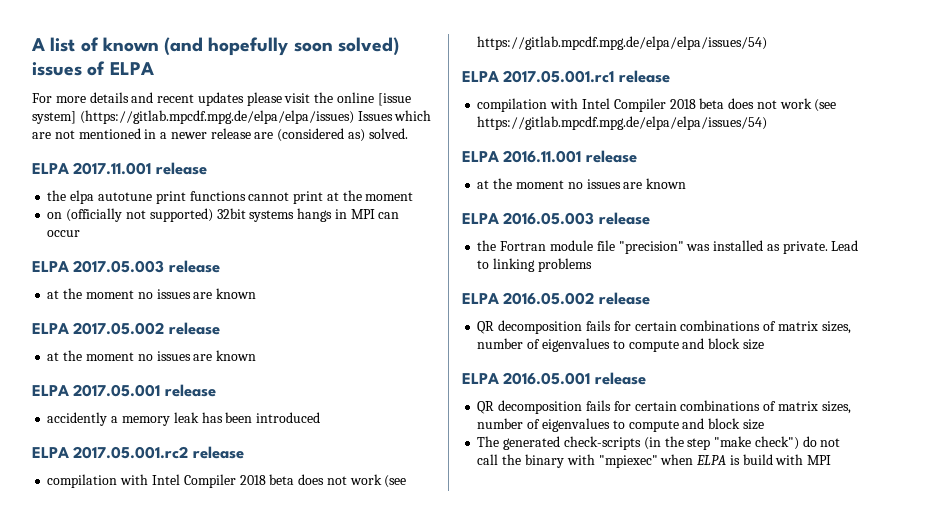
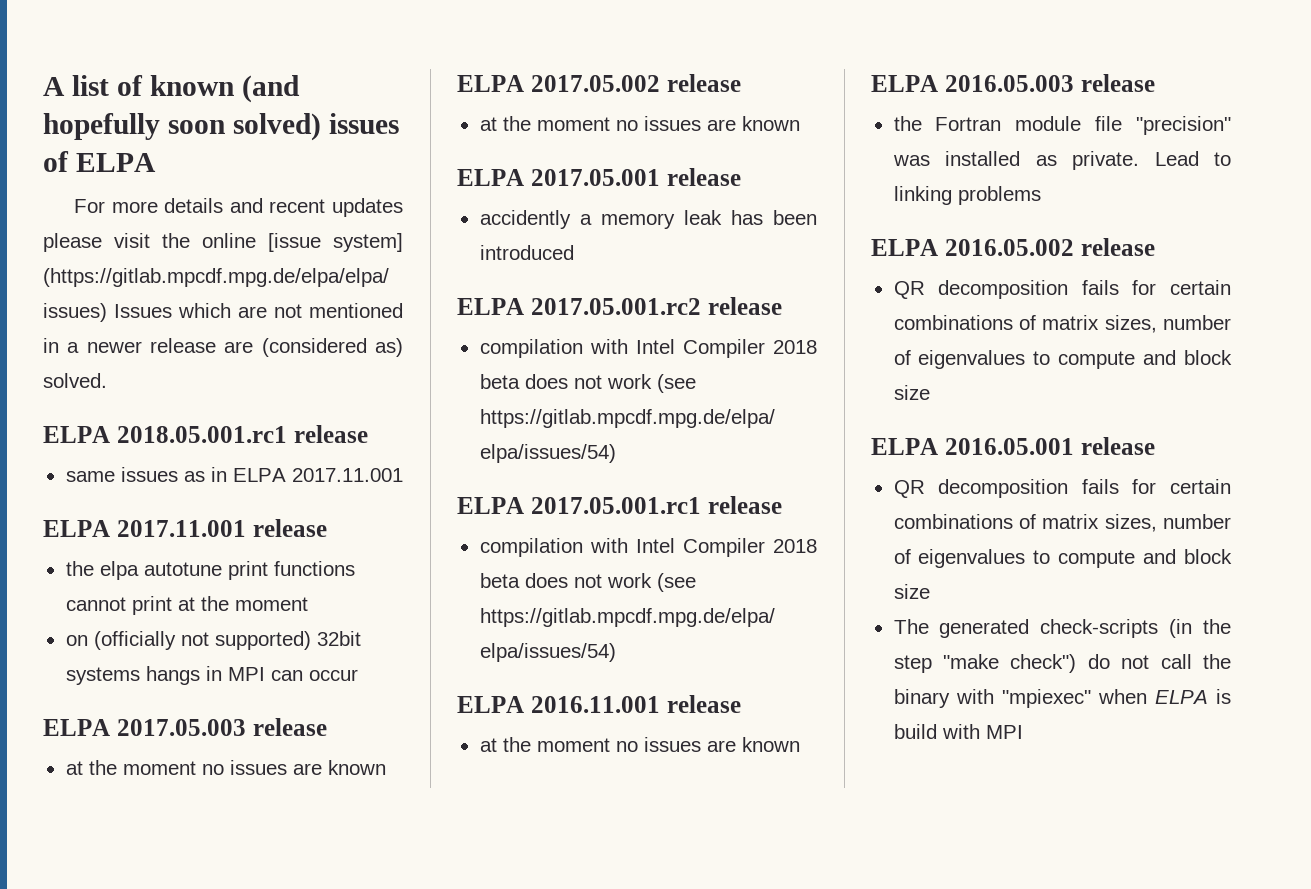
+ ELPA 2018.05.001.rc1 release
+ same issues as in ELPA 2017.11.001

